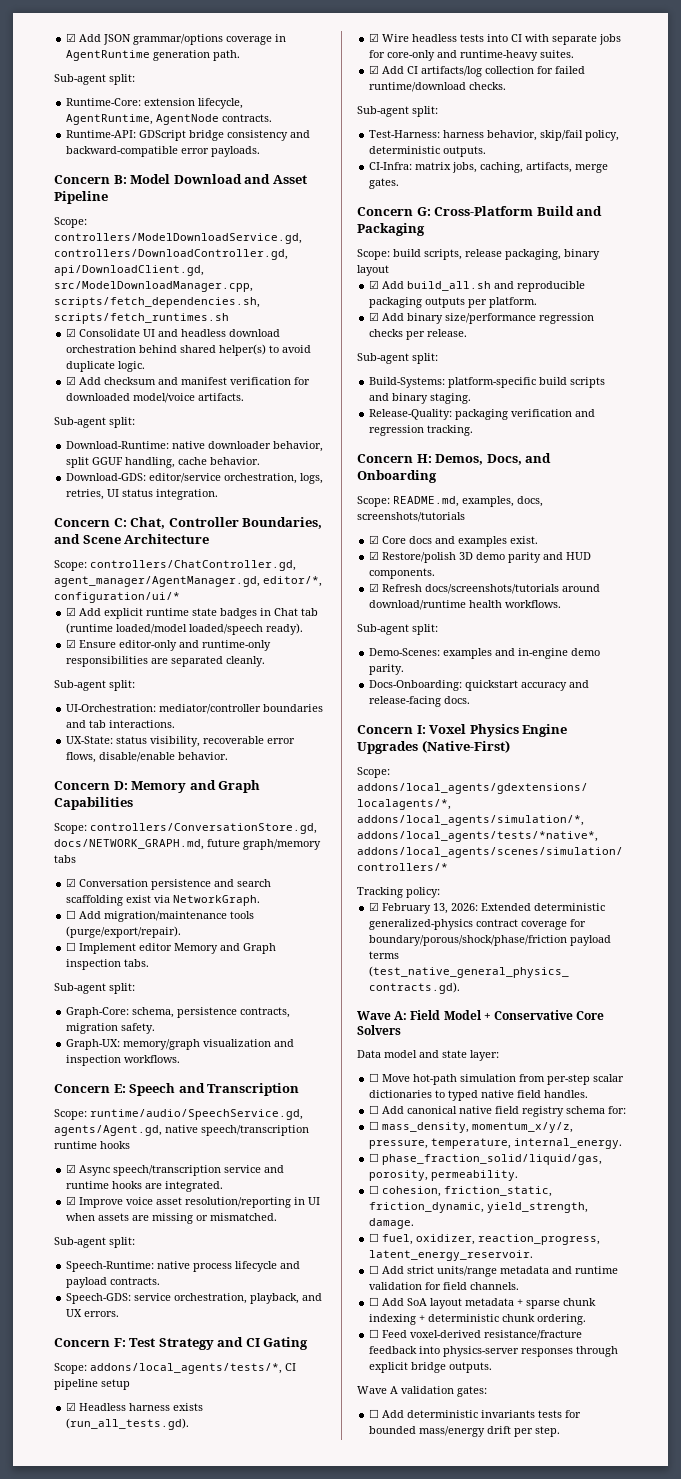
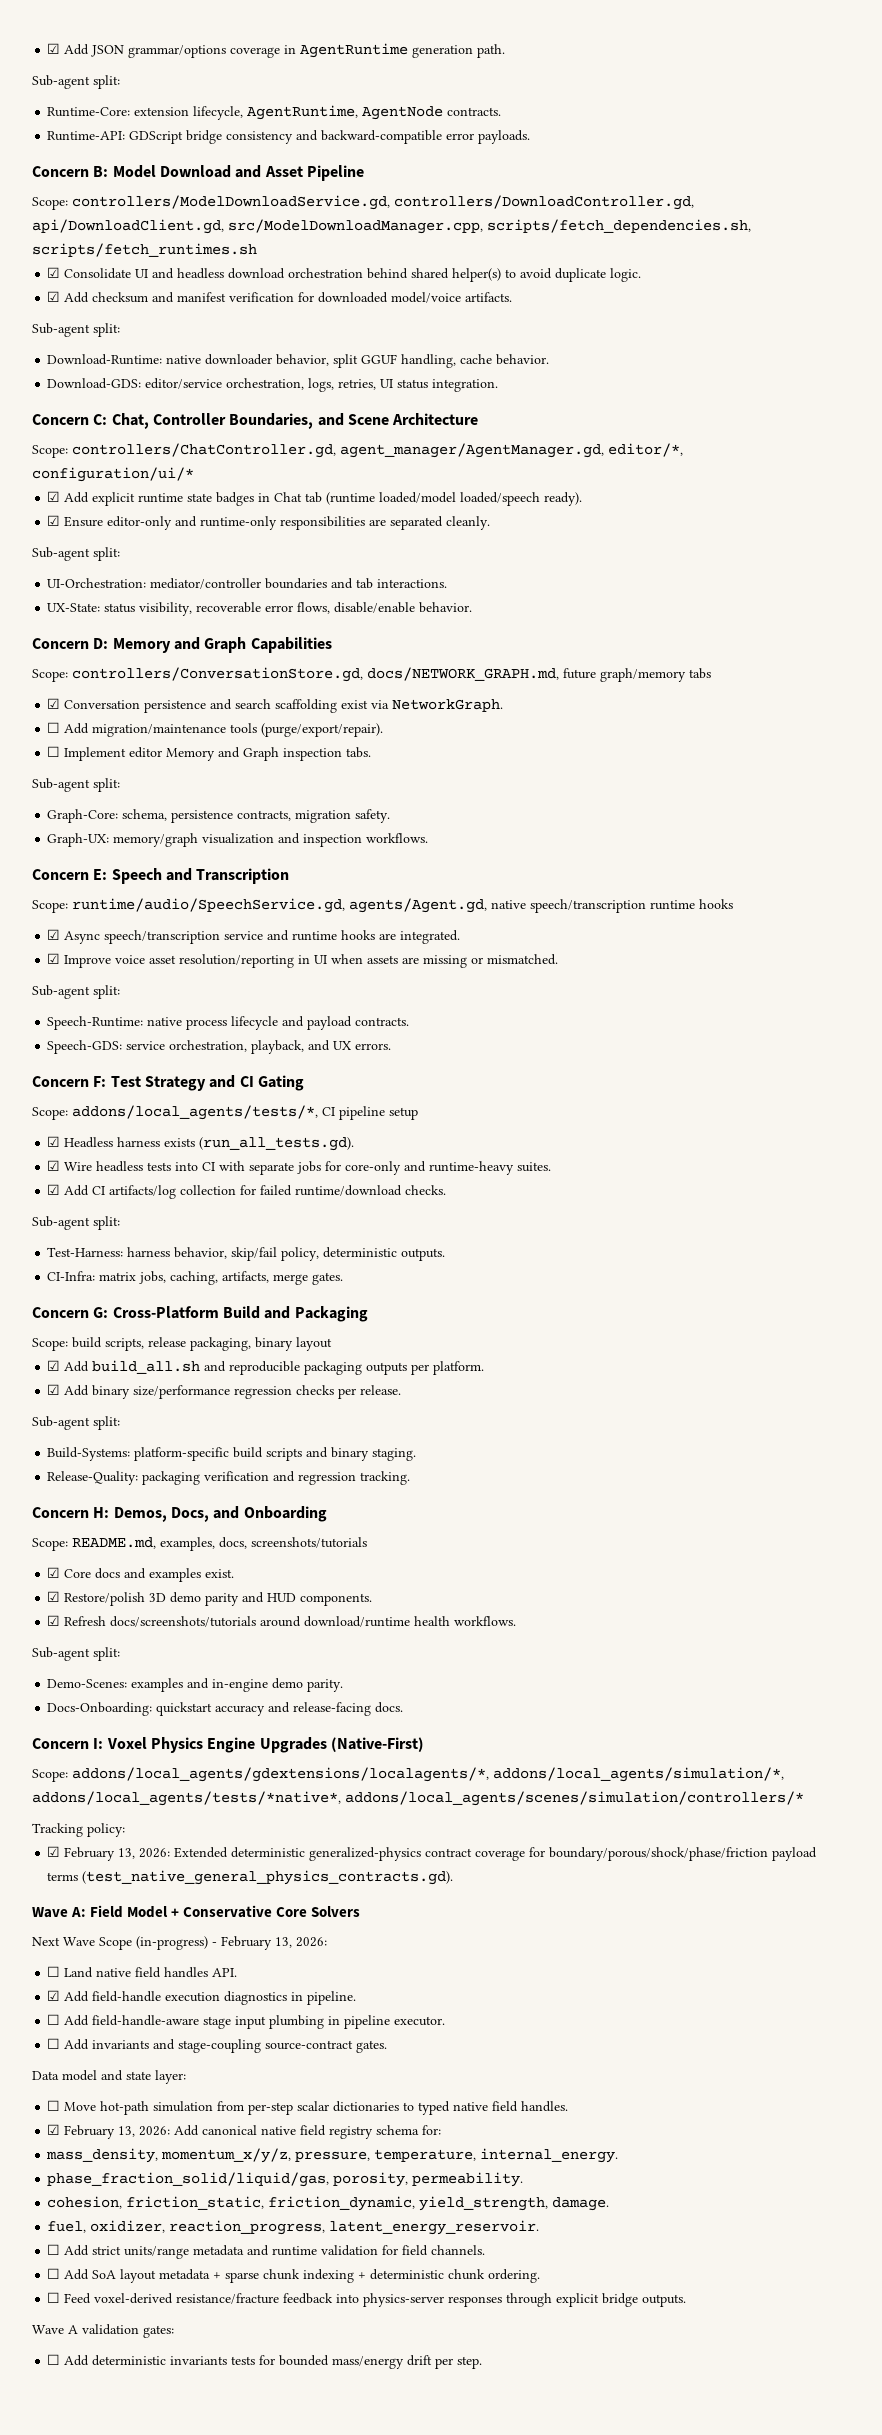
+ Next Wave Scope (in-progress) - February 13, 2026:
+ ☐ Land native field handles API.
+ ☑ Add field-handle execution diagnostics in pipeline.
+ ☐ Add field-handle-aware stage input plumbing in pipeline executor.
+ ☐ Add invariants and stage-coupling source-contract gates.
- ☐ Add canonical native field registry schema for:
+ ☑ February 13, 2026: Add canonical native field registry schema for:
- ☐ mass_density, momentum_x/y/z, pressure, temperature, internal_energy.
+ mass_density, momentum_x/y/z, pressure, temperature, internal_energy.
- ☐ phase_fraction_solid/liquid/gas, porosity, permeability.
+ phase_fraction_solid/liquid/gas, porosity, permeability.
- ☐ cohesion, friction_static, friction_dynamic, yield_strength, damage.
+ cohesion, friction_static, friction_dynamic, yield_strength, damage.
- ☐ fuel, oxidizer, reaction_progress, latent_energy_reservoir.
+ fuel, oxidizer, reaction_progress, latent_energy_reservoir.

